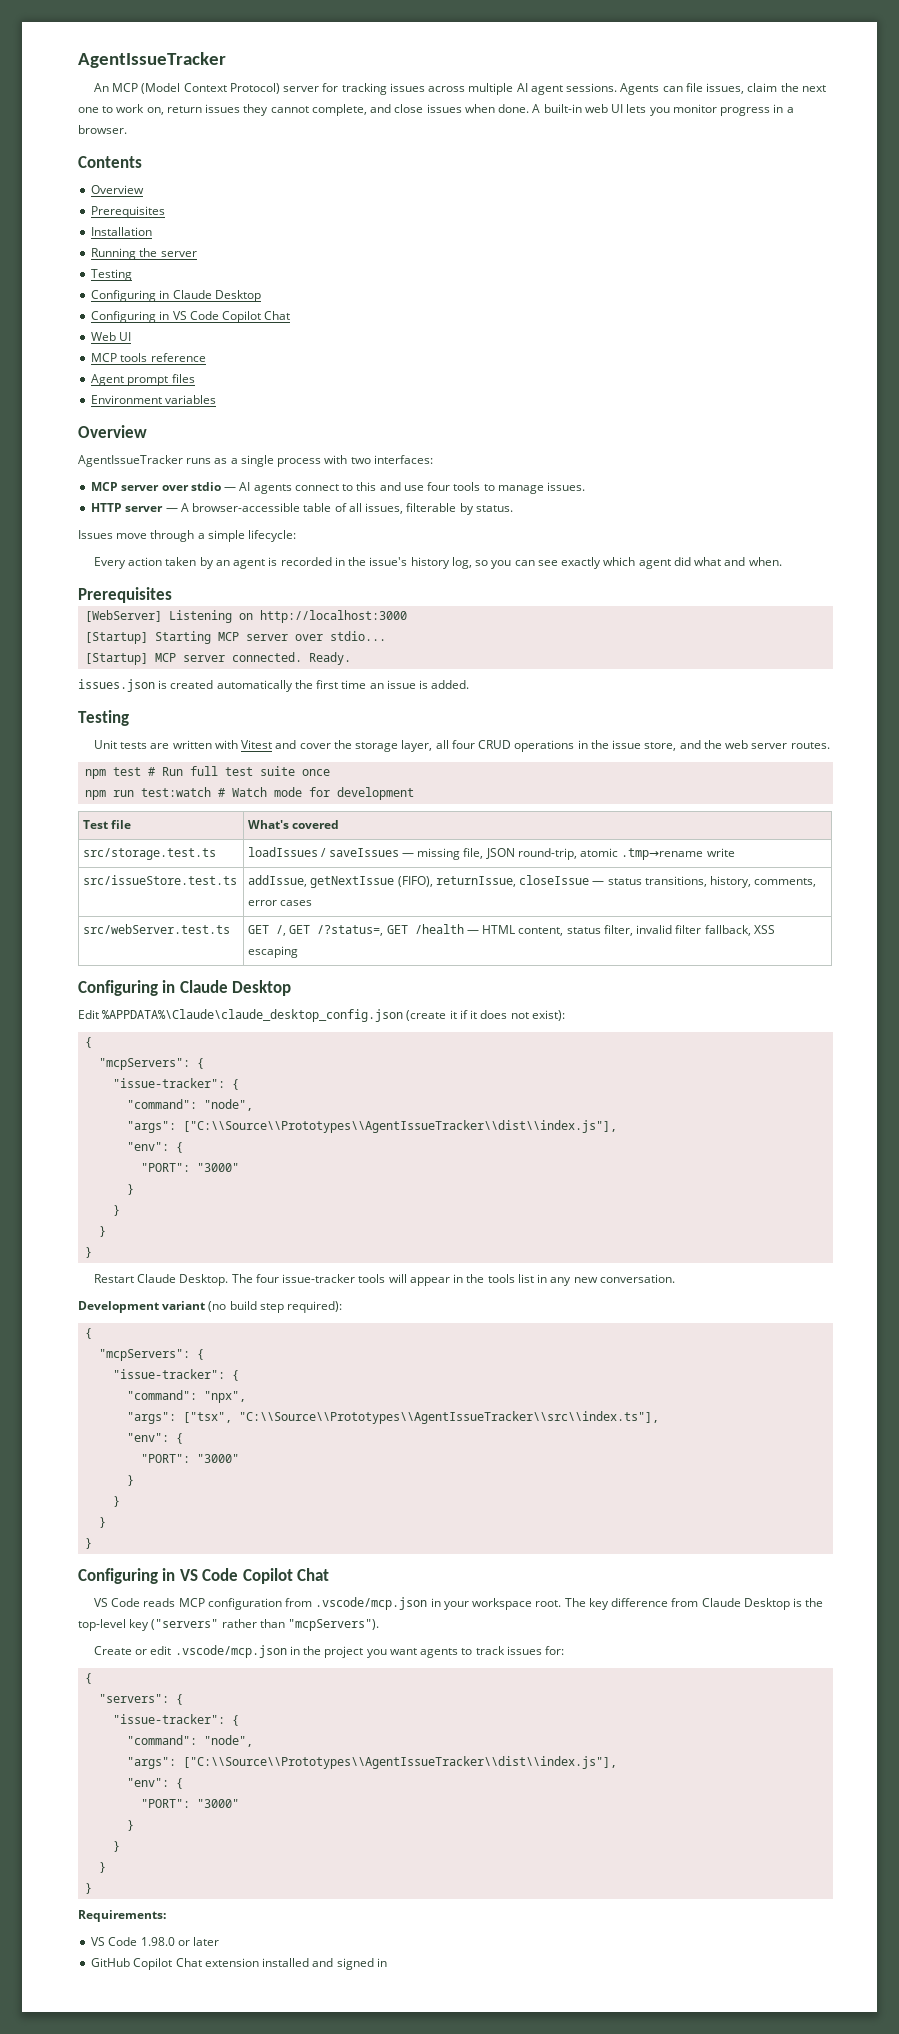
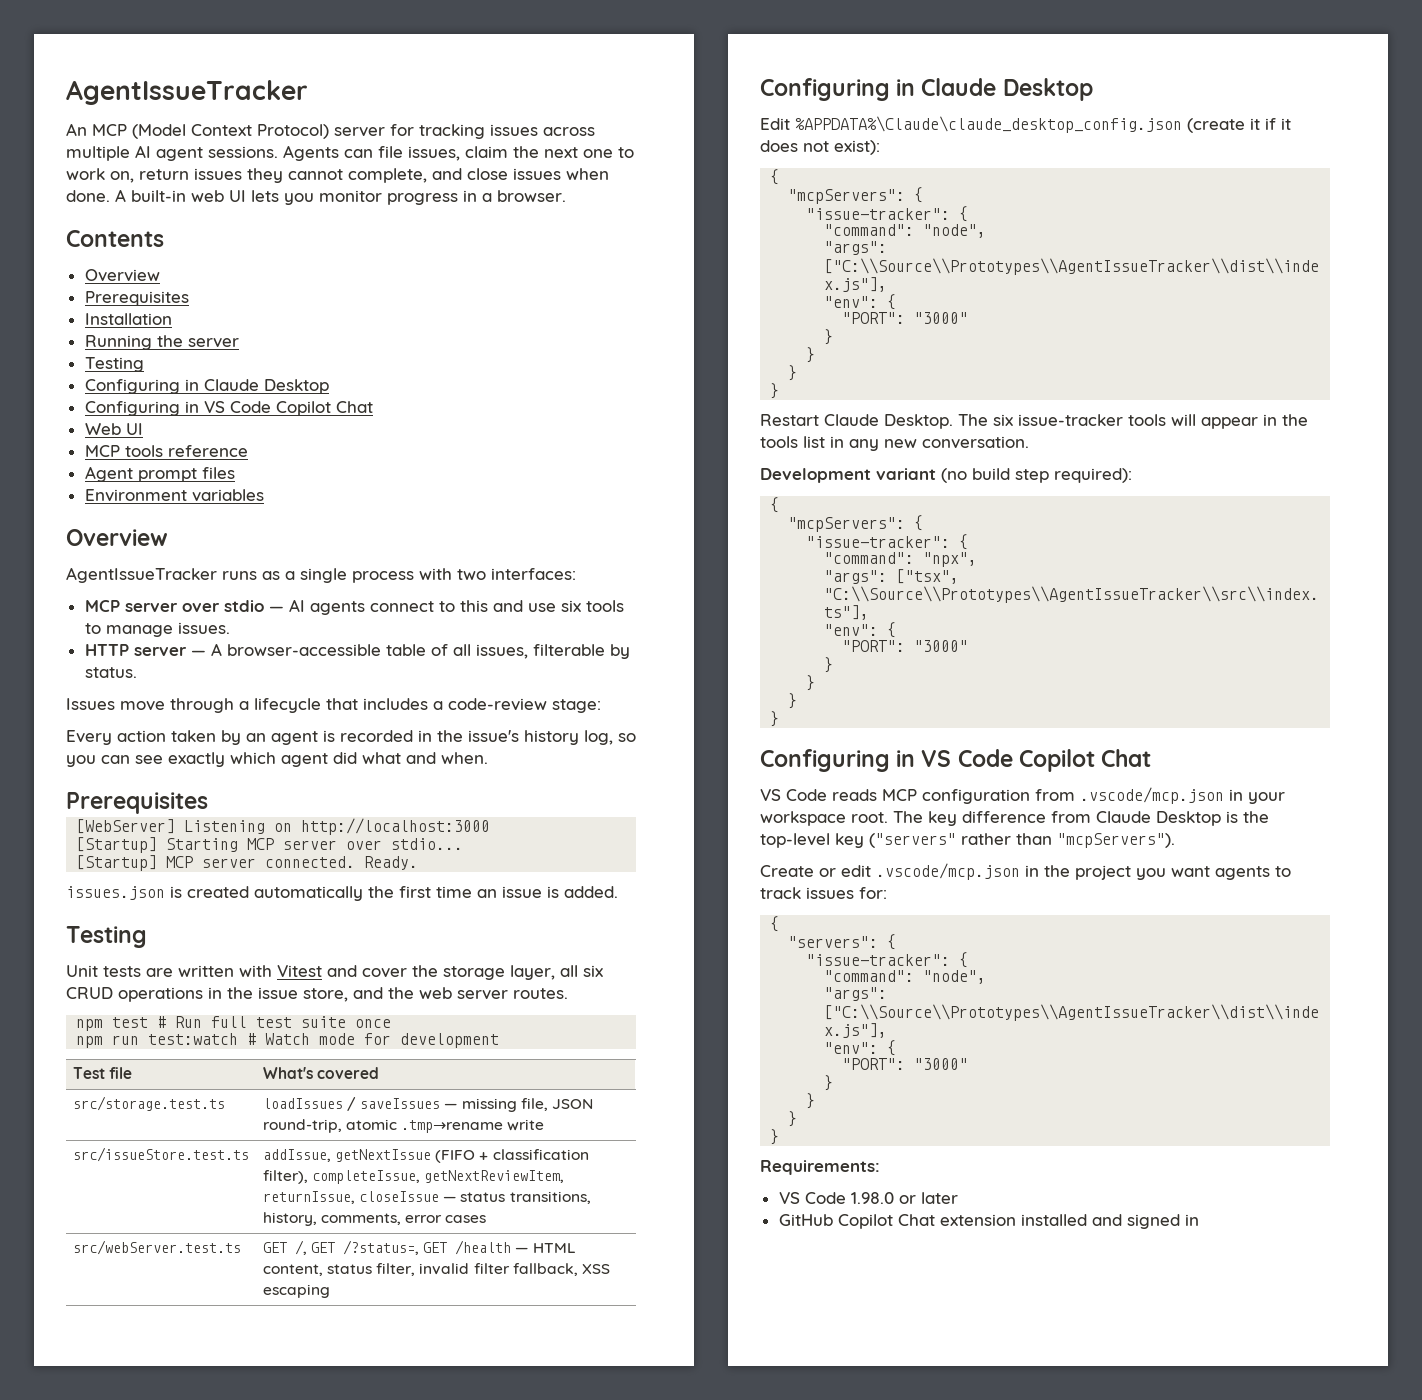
- MCP server over stdio — AI agents connect to this and use four tools to manage issues.
+ MCP server over stdio — AI agents connect to this and use six tools to manage issues.
- Issues move through a simple lifecycle:
+ Issues move through a lifecycle that includes a code-review stage:
- Unit tests are written with Vitest and cover the storage layer, all four CRUD operations in the issue store, and the web server routes.
+ Unit tests are written with Vitest and cover the storage layer, all six CRUD operations in the issue store, and the web server routes.
- src/issueStore.test.ts | addIssue, getNextIssue (FIFO), returnIssue, closeIssue — status transitions, history, comments, error cases
+ src/issueStore.test.ts | addIssue, getNextIssue (FIFO + classification filter), completeIssue, getNextReviewItem, returnIssue, closeIssue — status transitions, history, comments, error cases
- The four issue-tracker tools will appear in the tools list in any new conversation.
+ The six issue-tracker tools will appear in the tools list in any new conversation.

